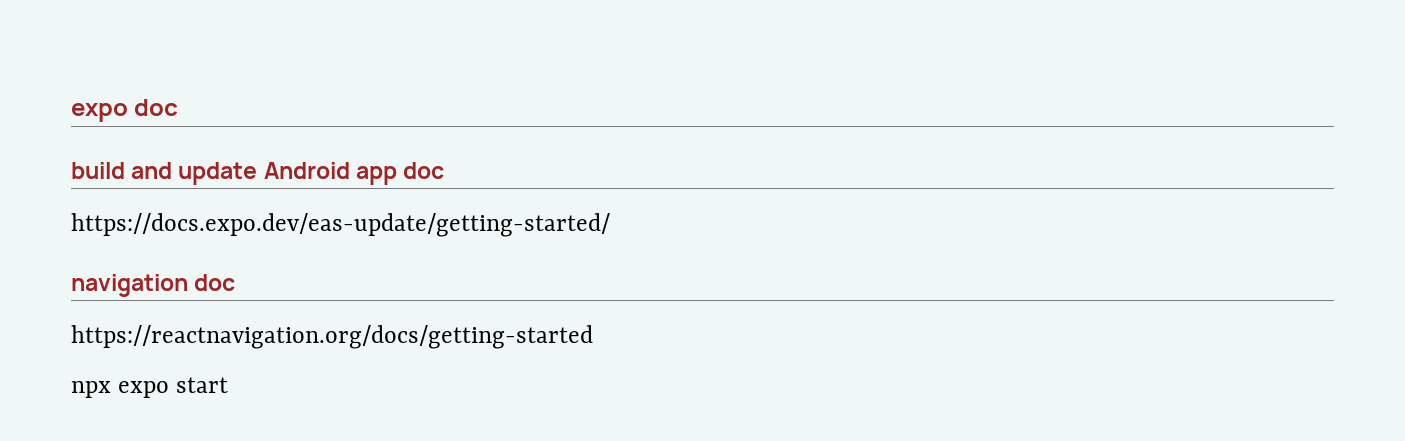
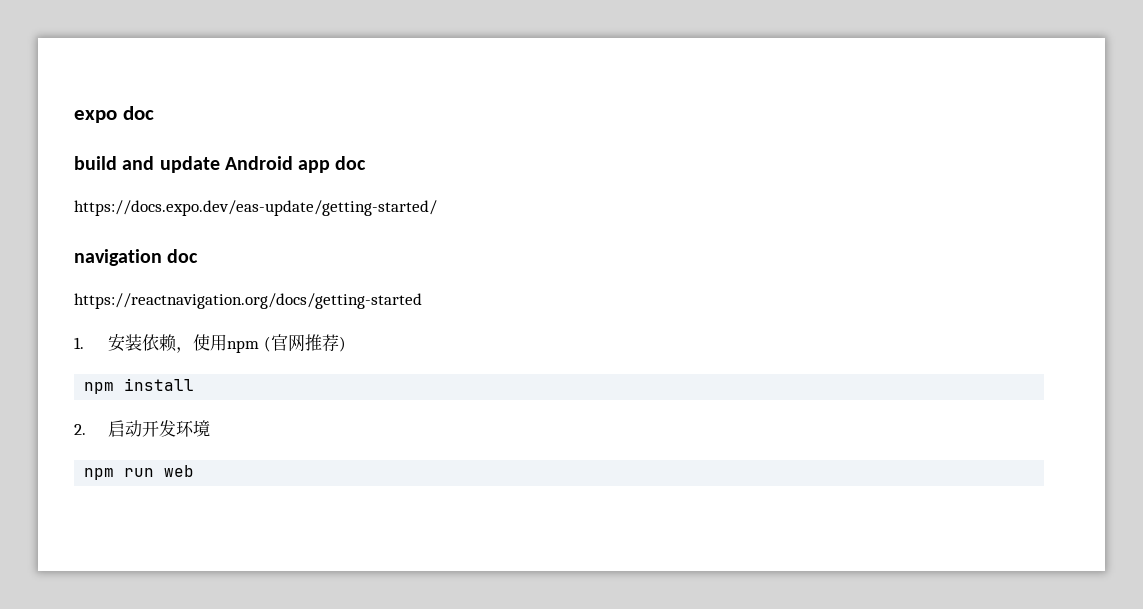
- npx expo start
+ 1.安装依赖，使用npm (官网推荐)
+ npm install
+ 2.启动开发环境
+ npm run web

